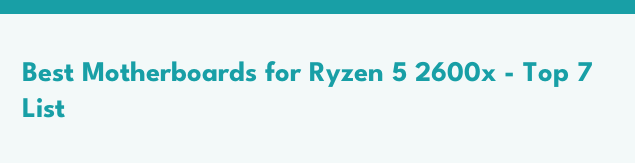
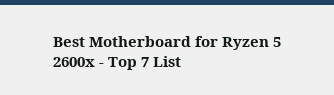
- Best Motherboards for Ryzen 5 2600x - Top 7 List
+ Best Motherboard for Ryzen 5 2600x - Top 7 List

